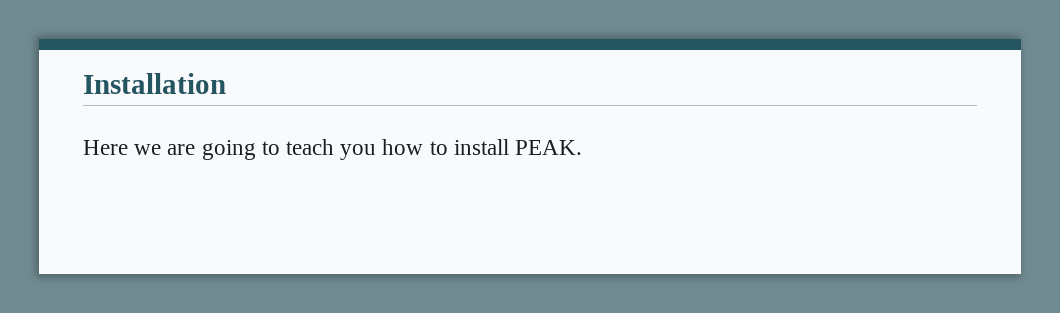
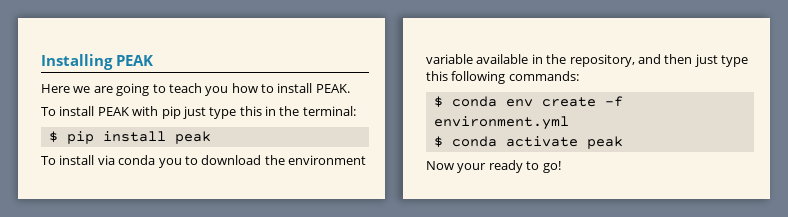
- Installation
+ Installing PEAK
+ To install PEAK with pip just type this in the terminal:
+ $ pip install peak
+ To install via conda you to download the environment variable available in the repository, and then just type this following commands:
+ $ conda env create -f environment.yml
+ $ conda activate peak
+ Now your ready to go!

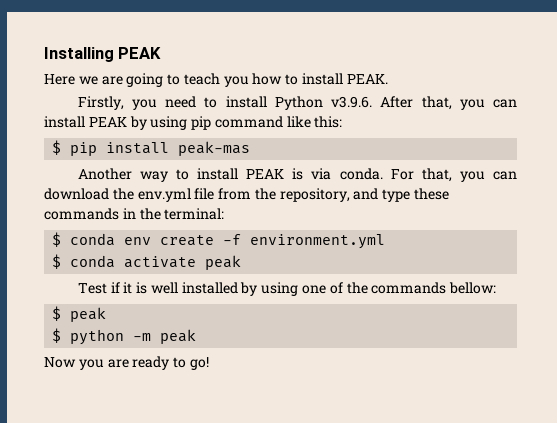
- To install PEAK with pip just type this in the terminal:
- $ pip install peak
- To install via conda you to download the environment variable available in the repository, and then just type this following commands:
+ Firstly, you need to install Python v3.9.6. After that, you can install PEAK by using pip command like this:
+ $ pip install peak-mas
+ Another way to install PEAK is via conda. For that, you can download the env.yml file from the repository, and type these commands in the terminal:
+ Test if it is well installed by using one of the commands bellow:
+ $ peak
+ $ python -m peak
- Now your ready to go!
+ Now you are ready to go!

